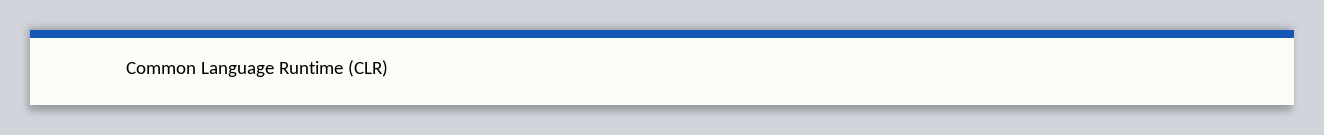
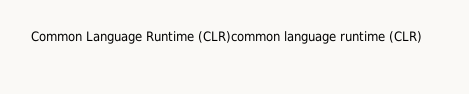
- Common Language Runtime (CLR)
+ Common Language Runtime (CLR)common language runtime (CLR)

